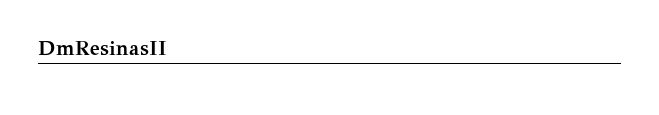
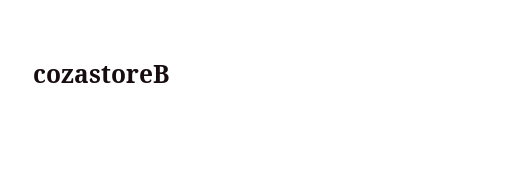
- DmResinasII
+ cozastoreB

